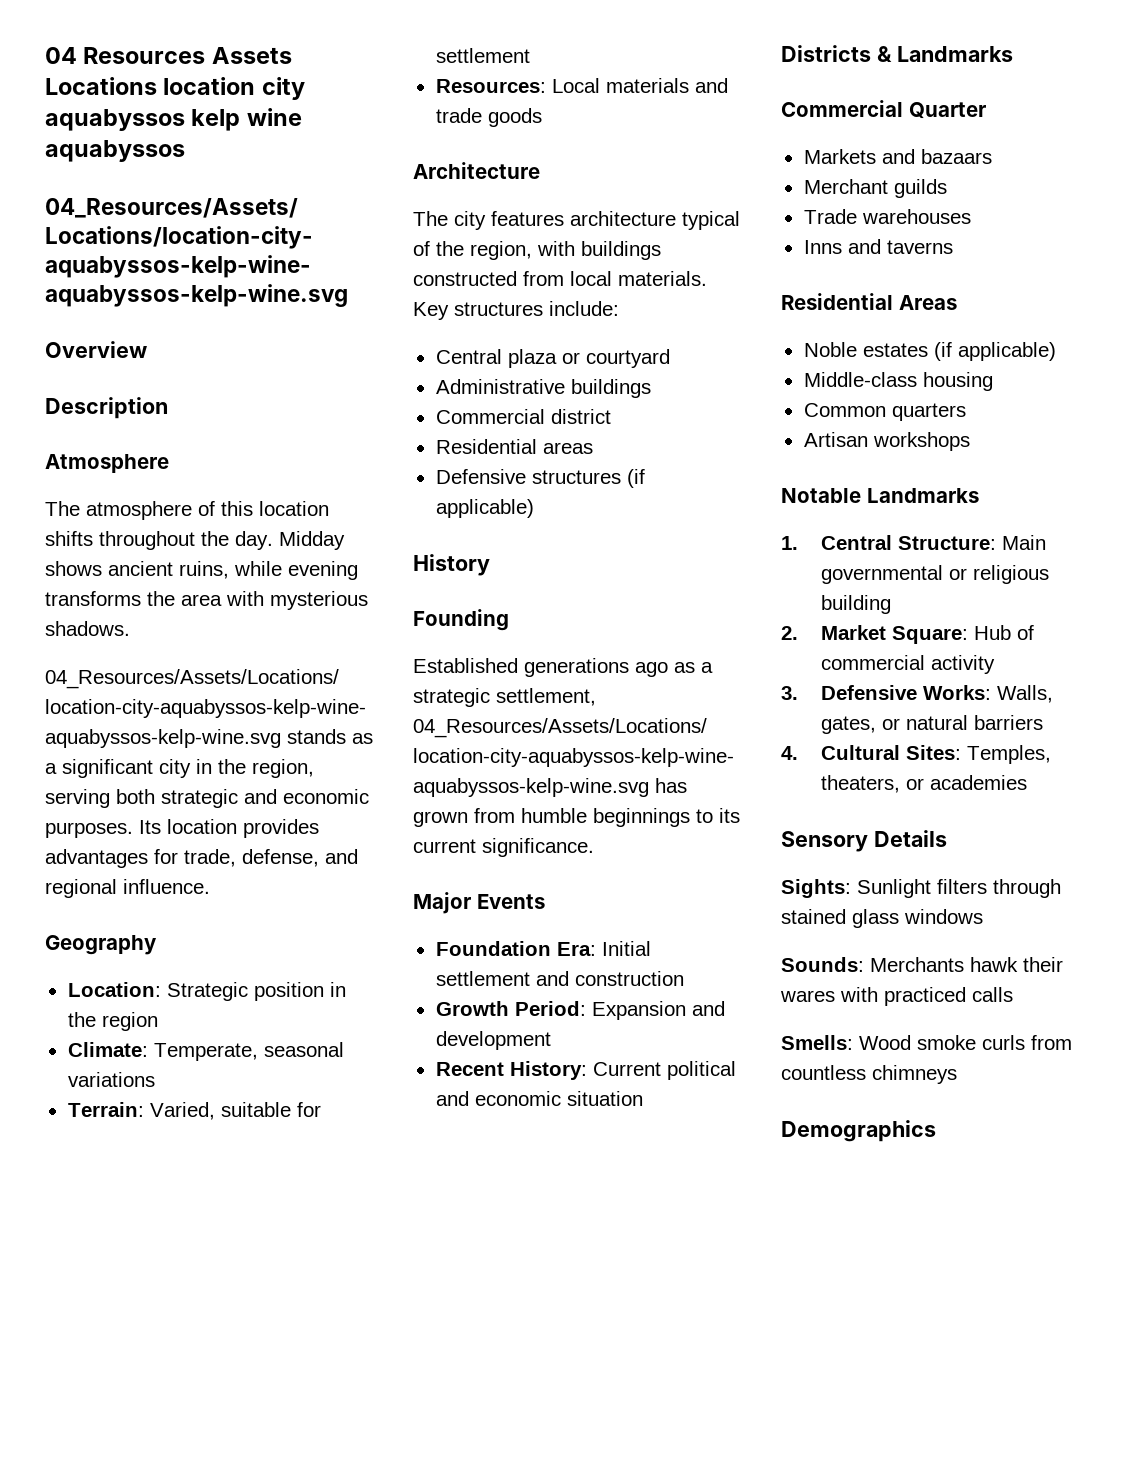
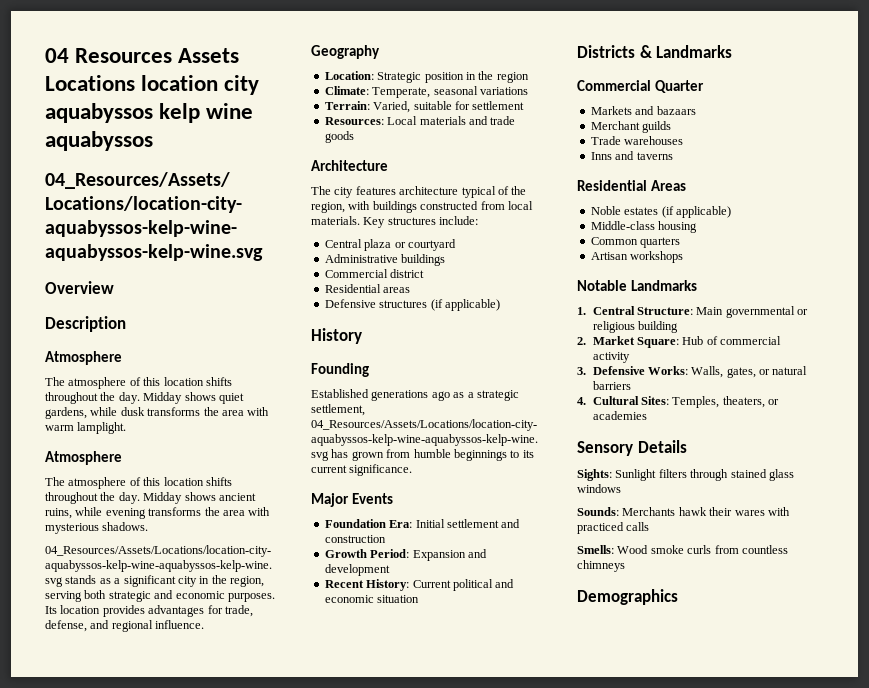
+ The atmosphere of this location shifts throughout the day. Midday shows quiet gardens, while dusk transforms the area with warm lamplight.
+ Atmosphere

